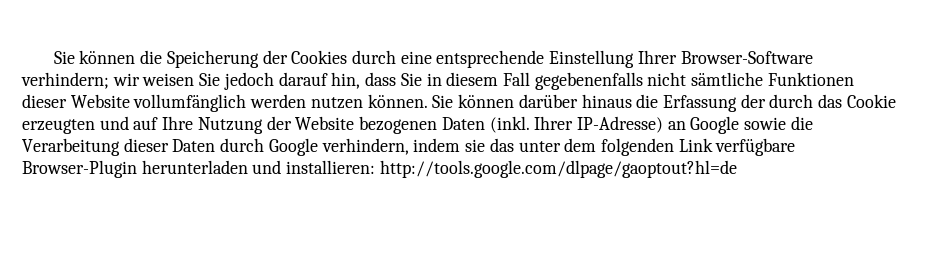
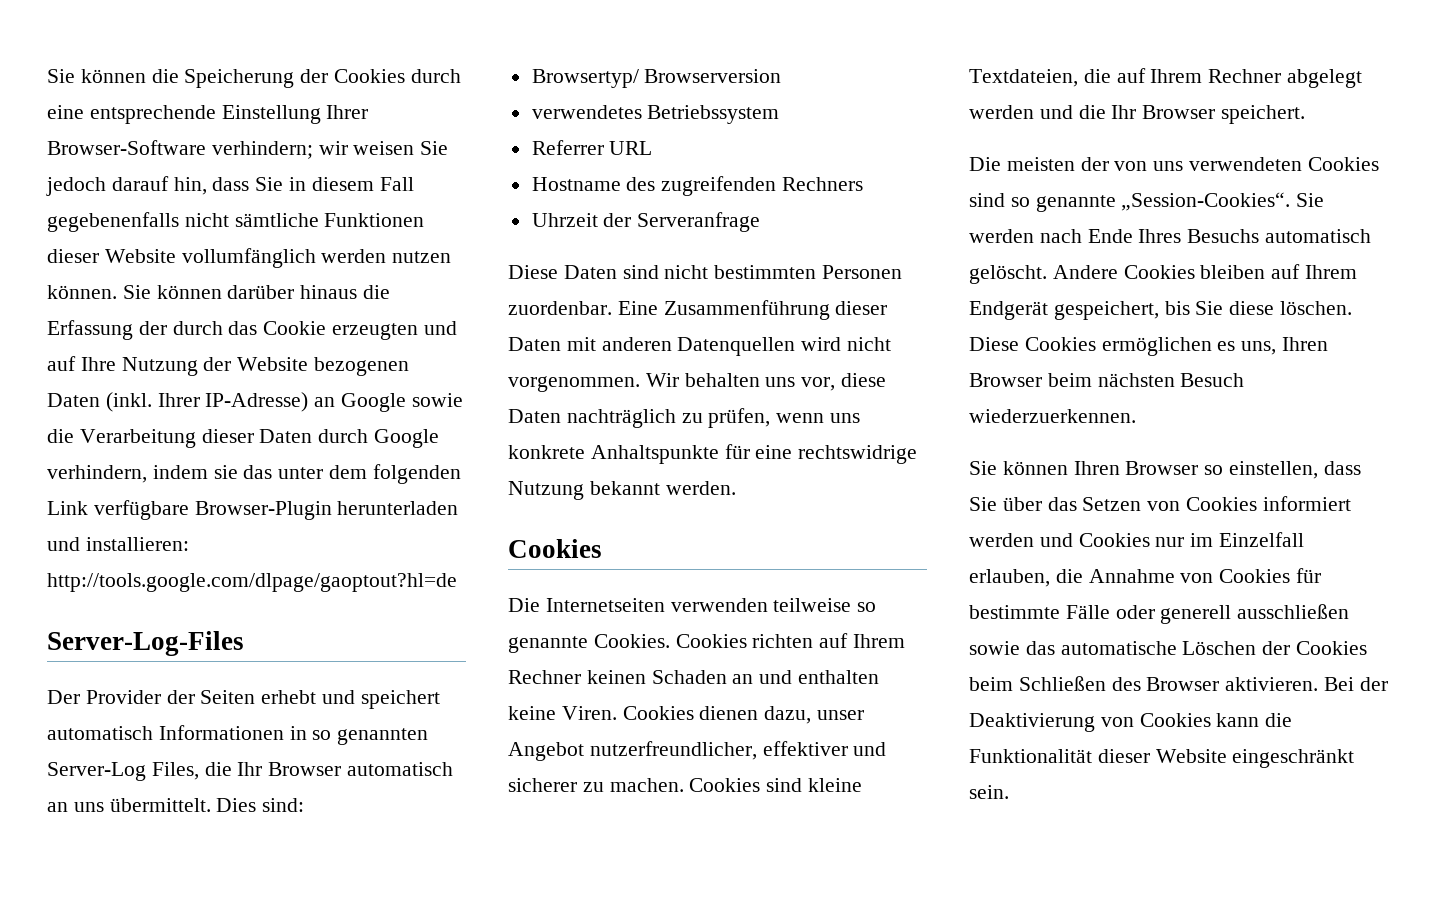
+ Server-Log-Files
+ Der Provider der Seiten erhebt und speichert automatisch Informationen in so genannten Server-Log Files, die Ihr Browser automatisch an uns übermittelt. Dies sind:
+ Browsertyp/ Browserversion
+ verwendetes Betriebssystem
+ Referrer URL
+ Hostname des zugreifenden Rechners
+ Uhrzeit der Serveranfrage
+ Diese Daten sind nicht bestimmten Personen zuordenbar. Eine Zusammenführung dieser Daten mit anderen Datenquellen wird nicht vorgenommen. Wir behalten uns vor, diese Daten nachträglich zu prüfen, wenn uns konkrete Anhaltspunkte für eine rechtswidrige Nutzung bekannt werden.
+ Cookies
+ Die Internetseiten verwenden teilweise so genannte Cookies. Cookies richten auf Ihrem Rechner keinen Schaden an und enthalten keine Viren. Cookies dienen dazu, unser Angebot nutzerfreundlicher, effektiver und sicherer zu machen. Cookies sind kleine Textdateien, die auf Ihrem Rechner abgelegt werden und die Ihr Browser speichert.
+ Die meisten der von uns verwendeten Cookies sind so genannte „Session-Cookies“. Sie werden nach Ende Ihres Besuchs automatisch gelöscht. Andere Cookies bleiben auf Ihrem Endgerät gespeichert, bis Sie diese löschen. Diese Cookies ermöglichen es uns, Ihren Browser beim nächsten Besuch wiederzuerkennen.
+ Sie können Ihren Browser so einstellen, dass Sie über das Setzen von Cookies informiert werden und Cookies nur im Einzelfall erlauben, die Annahme von Cookies für bestimmte Fälle oder generell ausschließen sowie das automatische Löschen der Cookies beim Schließen des Browser aktivieren. Bei der Deaktivierung von Cookies kann die Funktionalität dieser Website eingeschränkt sein.

